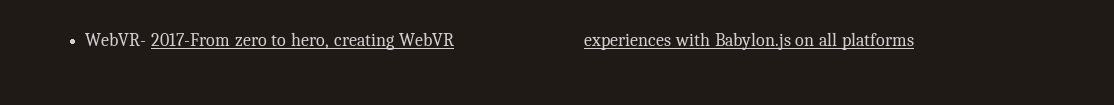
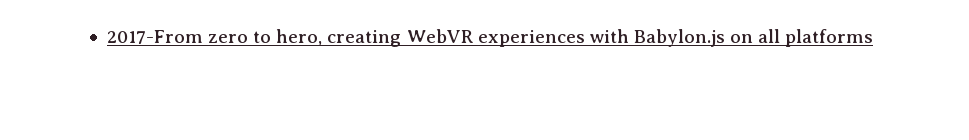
- WebVR- 2017-From zero to hero, creating WebVR experiences with Babylon.js on all platforms
+ 2017-From zero to hero, creating WebVR experiences with Babylon.js on all platforms

